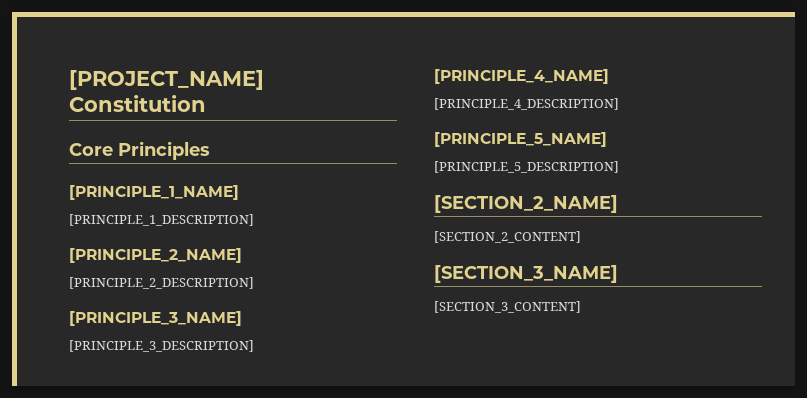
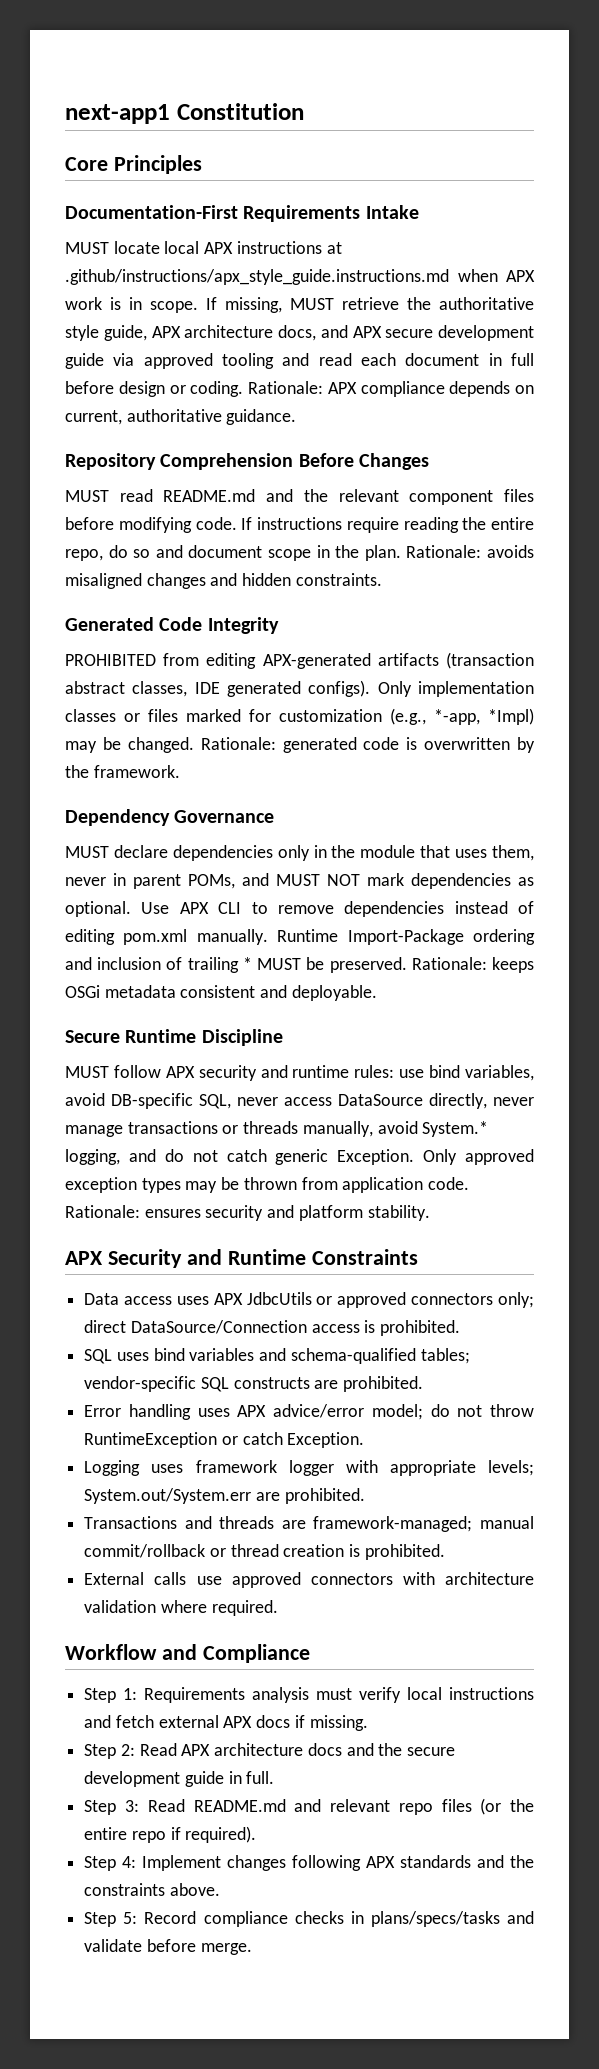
- [PROJECT_NAME] Constitution
+ next-app1 Constitution
- [PRINCIPLE_1_NAME]
- [PRINCIPLE_1_DESCRIPTION]
- [PRINCIPLE_2_NAME]
- [PRINCIPLE_2_DESCRIPTION]
- [PRINCIPLE_3_NAME]
- [PRINCIPLE_3_DESCRIPTION]
- [PRINCIPLE_4_NAME]
- [PRINCIPLE_4_DESCRIPTION]
- [PRINCIPLE_5_NAME]
- [PRINCIPLE_5_DESCRIPTION]
- [SECTION_2_NAME]
- [SECTION_2_CONTENT]
- [SECTION_3_NAME]
- [SECTION_3_CONTENT]
+ Documentation-First Requirements Intake
+ MUST locate local APX instructions at .github/instructions/apx_style_guide.instructions.md when APX work is in scope. If missing, MUST retrieve the authoritative style guide, APX architecture docs, and APX secure development guide via approved tooling and read each document in full before design or coding. Rationale: APX compliance depends on current, authoritative guidance.
+ Repository Comprehension Before Changes
+ MUST read README.md and the relevant component files before modifying code. If instructions require reading the entire repo, do so and document scope in the plan. Rationale: avoids misaligned changes and hidden constraints.
+ Generated Code Integrity
+ PROHIBITED from editing APX-generated artifacts (transaction abstract classes, IDE generated configs). Only implementation classes or files marked for customization (e.g., *-app, *Impl) may be changed. Rationale: generated code is overwritten by the framework.
+ Dependency Governance
+ MUST declare dependencies only in the module that uses them, never in parent POMs, and MUST NOT mark dependencies as optional. Use APX CLI to remove dependencies instead of editing pom.xml manually. Runtime Import-Package ordering and inclusion of trailing * MUST be preserved. Rationale: keeps OSGi metadata consistent and deployable.
+ Secure Runtime Discipline
+ MUST follow APX security and runtime rules: use bind variables, avoid DB-specific SQL, never access DataSource directly, never manage transactions or threads manually, avoid System.* logging, and do not catch generic Exception. Only approved exception types may be thrown from application code. Rationale: ensures security and platform stability.
+ APX Security and Runtime Constraints
+ Data access uses APX JdbcUtils or approved connectors only; direct DataSource/Connection access is prohibited.
+ SQL uses bind variables and schema-qualified tables; vendor-specific SQL constructs are prohibited.
+ Error handling uses APX advice/error model; do not throw RuntimeException or catch Exception.
+ Logging uses framework logger with appropriate levels; System.out/System.err are prohibited.
+ Transactions and threads are framework-managed; manual commit/rollback or thread creation is prohibited.
+ External calls use approved connectors with architecture validation where required.
+ Workflow and Compliance
+ Step 1: Requirements analysis must verify local instructions and fetch external APX docs if missing.
+ Step 2: Read APX architecture docs and the secure development guide in full.
+ Step 3: Read README.md and relevant repo files (or the entire repo if required).
+ Step 4: Implement changes following APX standards and the constraints above.
+ Step 5: Record compliance checks in plans/specs/tasks and validate before merge.

